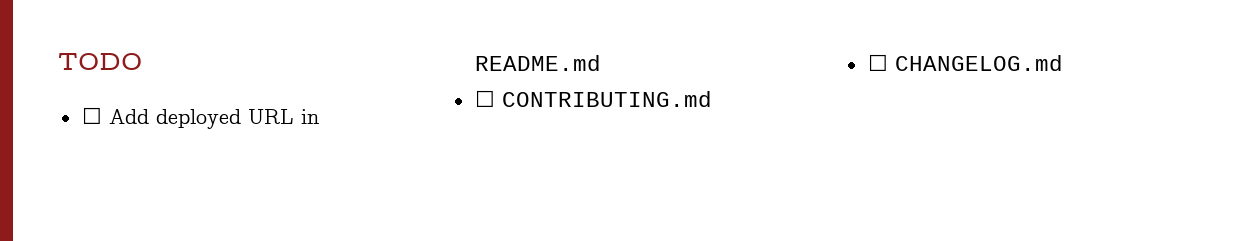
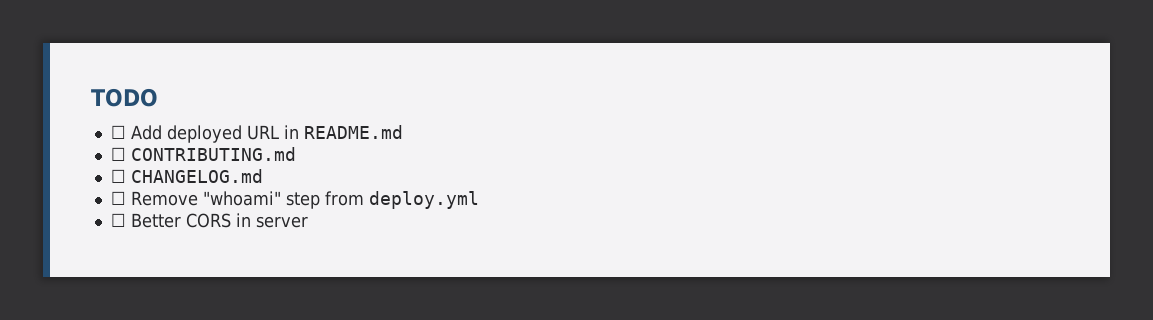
+ ☐ Remove "whoami" step from deploy.yml
+ ☐ Better CORS in server

